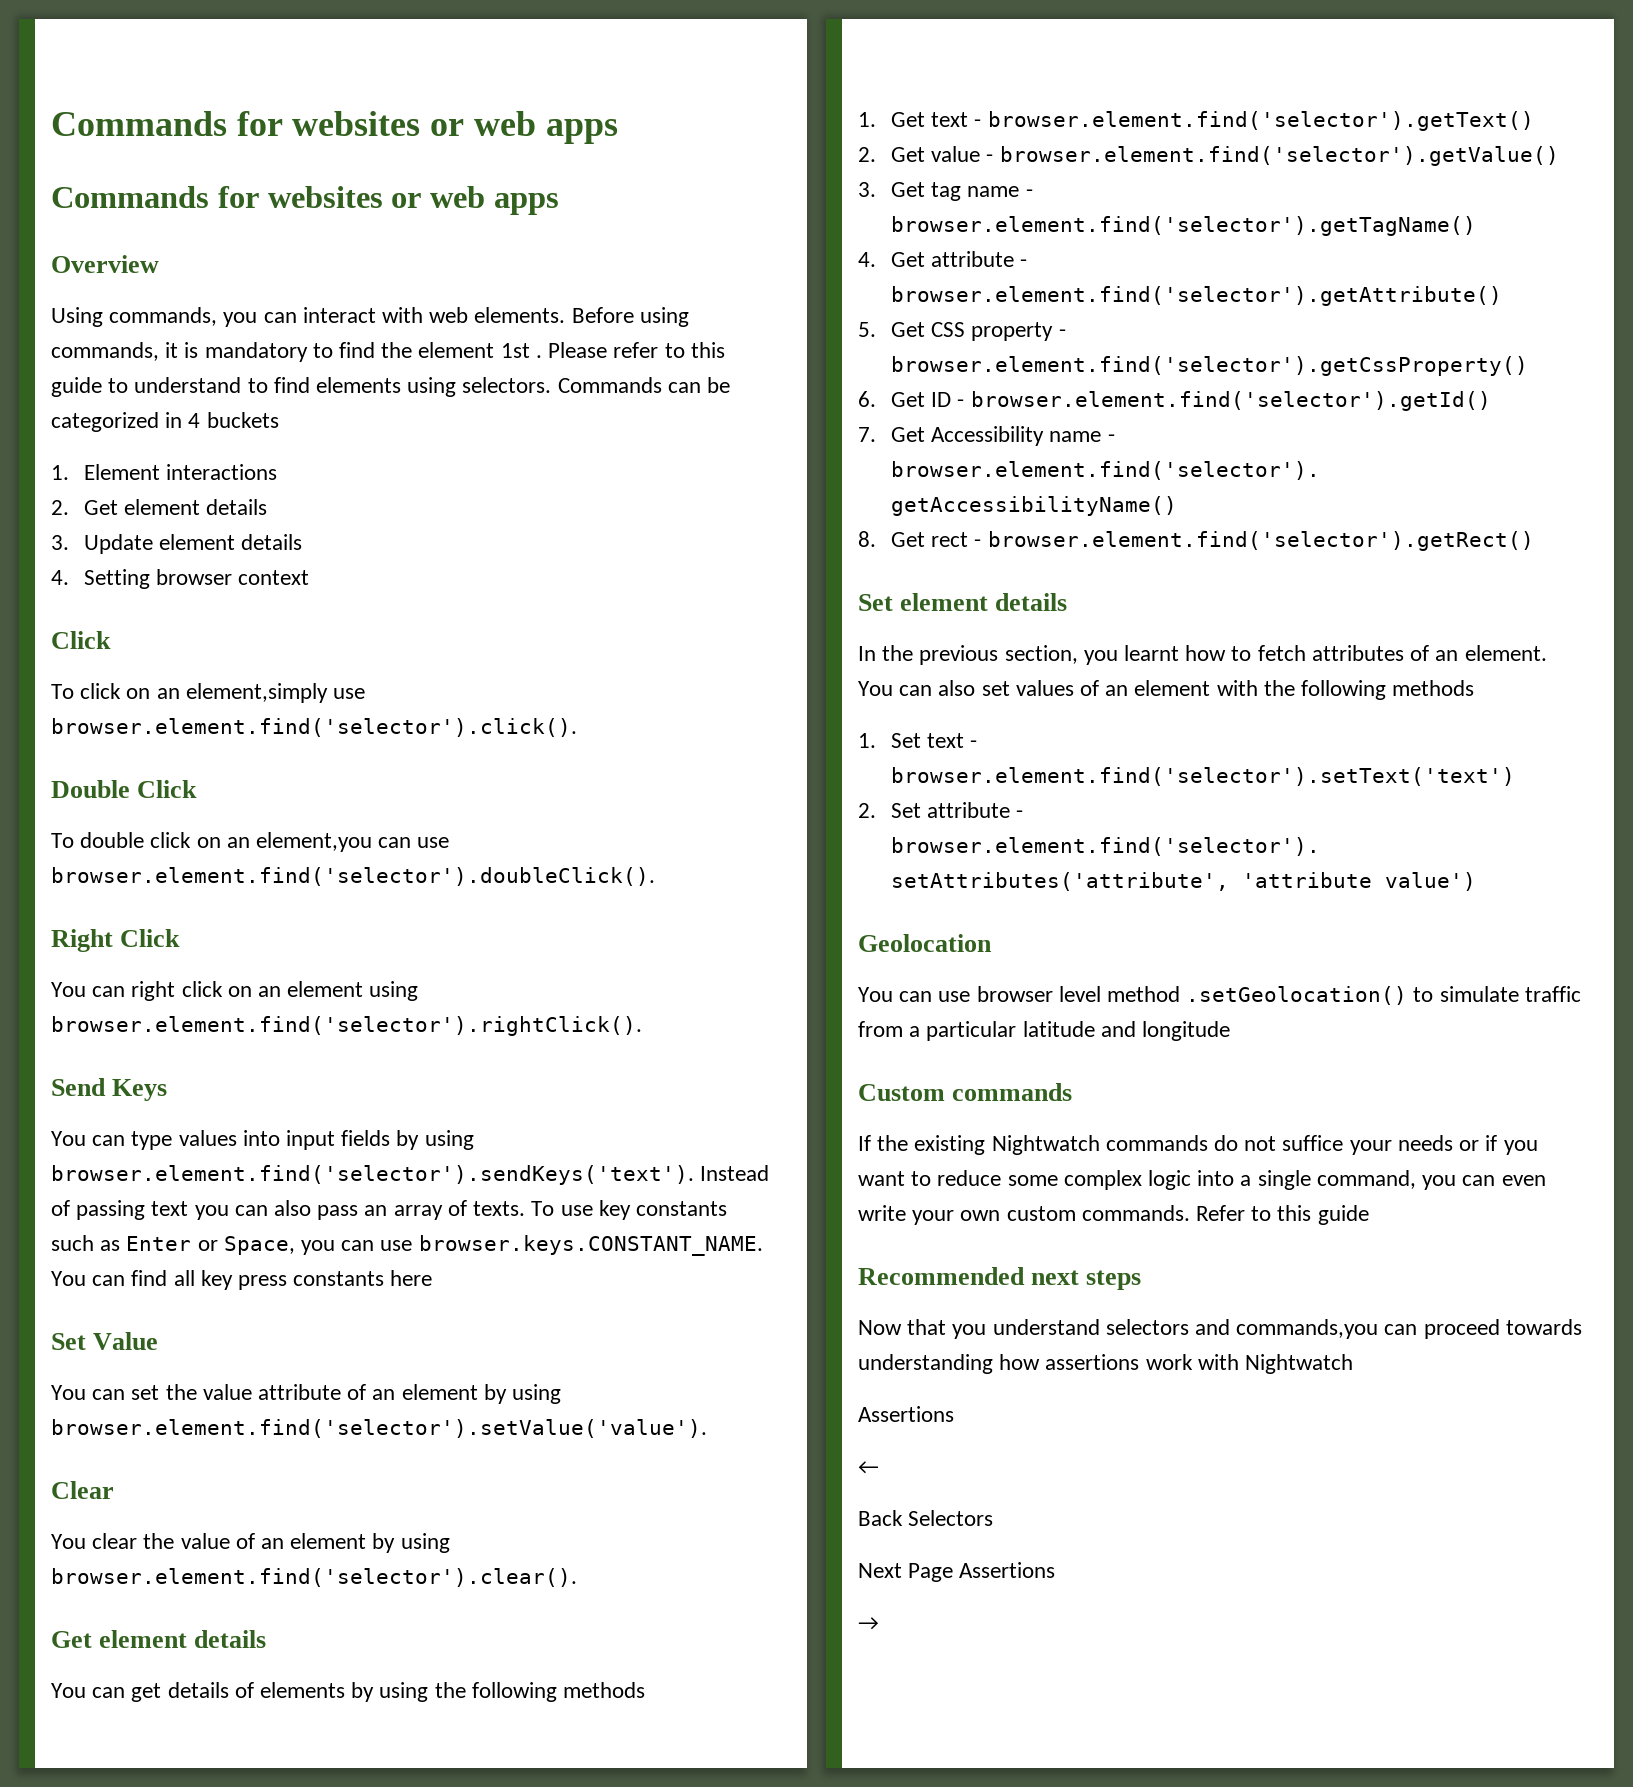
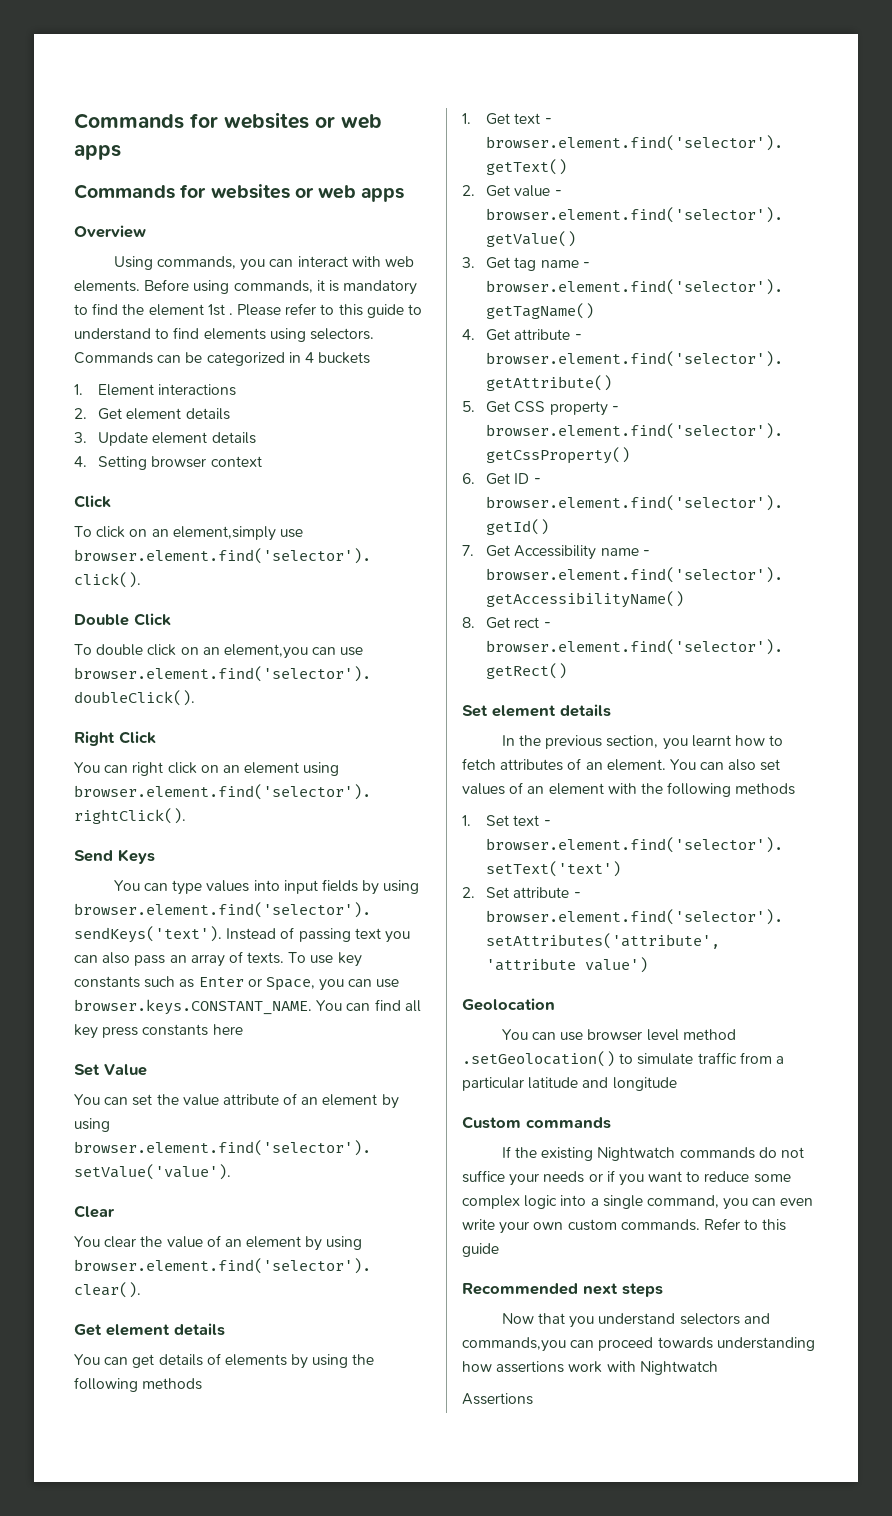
- ←
- Back Selectors
- Next Page Assertions
- →

